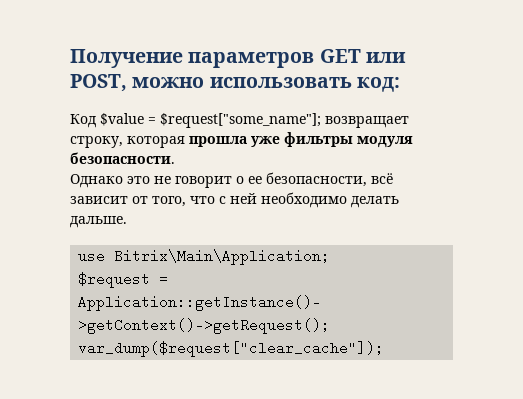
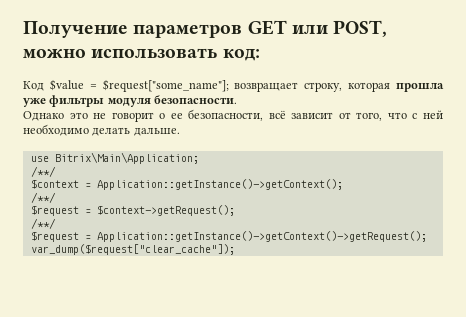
  use Bitrix\Main\Application;
+ /**/
+ $context = Application::getInstance()->getContext();
+ /**/
+ $request = $context->getRequest();
+ /**/

